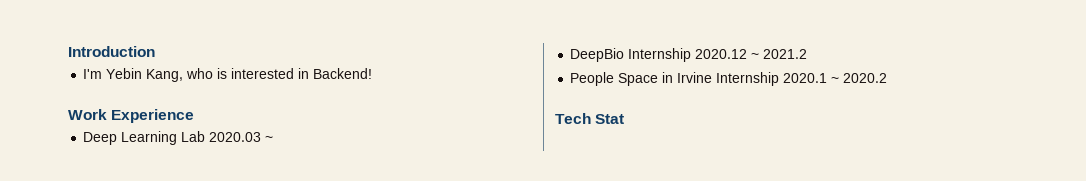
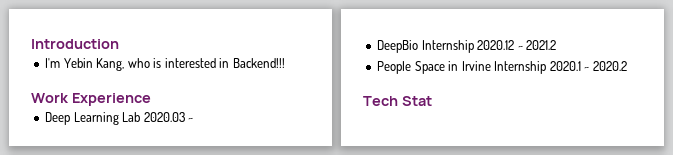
- I'm Yebin Kang, who is interested in Backend!
+ I'm Yebin Kang, who is interested in Backend!!!

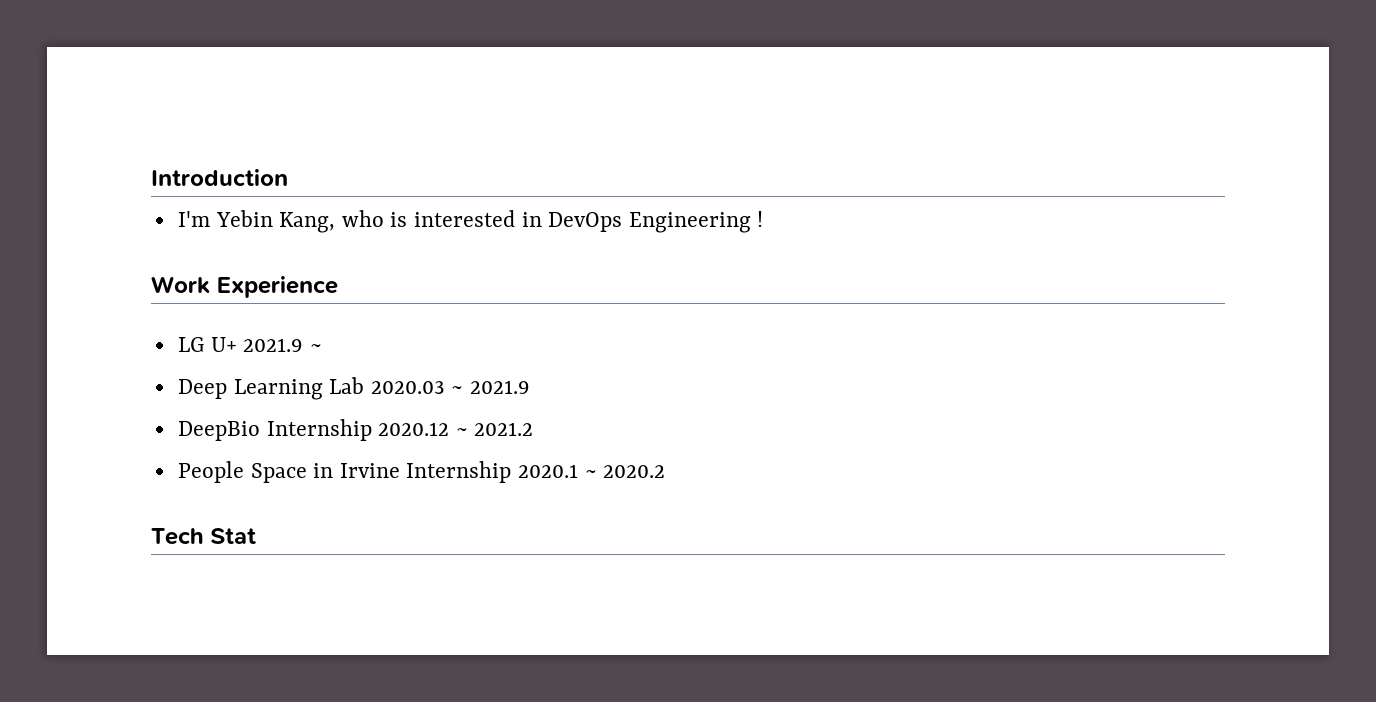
- I'm Yebin Kang, who is interested in Backend!!!
+ I'm Yebin Kang, who is interested in DevOps Engineering !
+ LG U+ 2021.9 ~
- Deep Learning Lab 2020.03 ~
+ Deep Learning Lab 2020.03 ~ 2021.9

